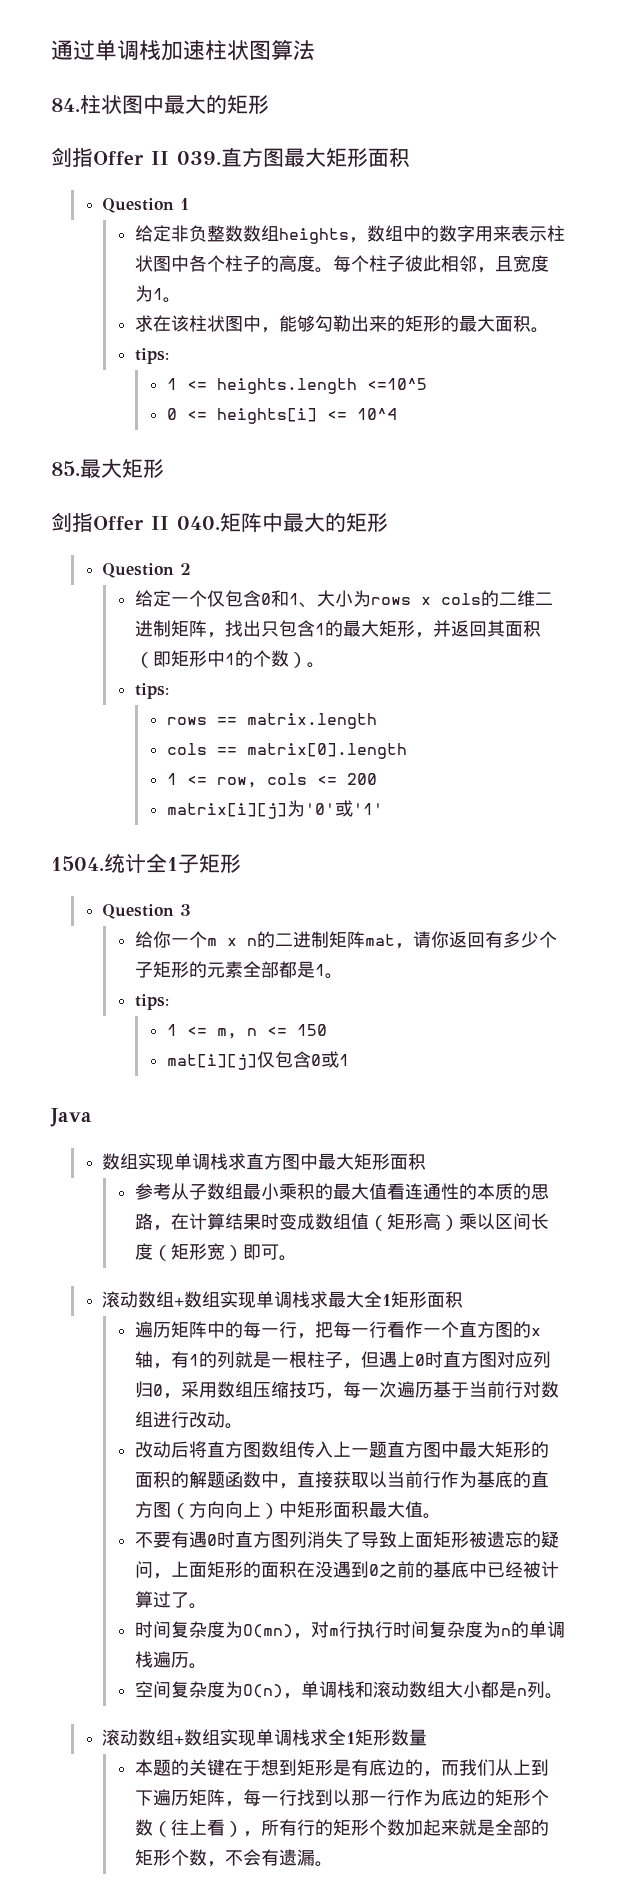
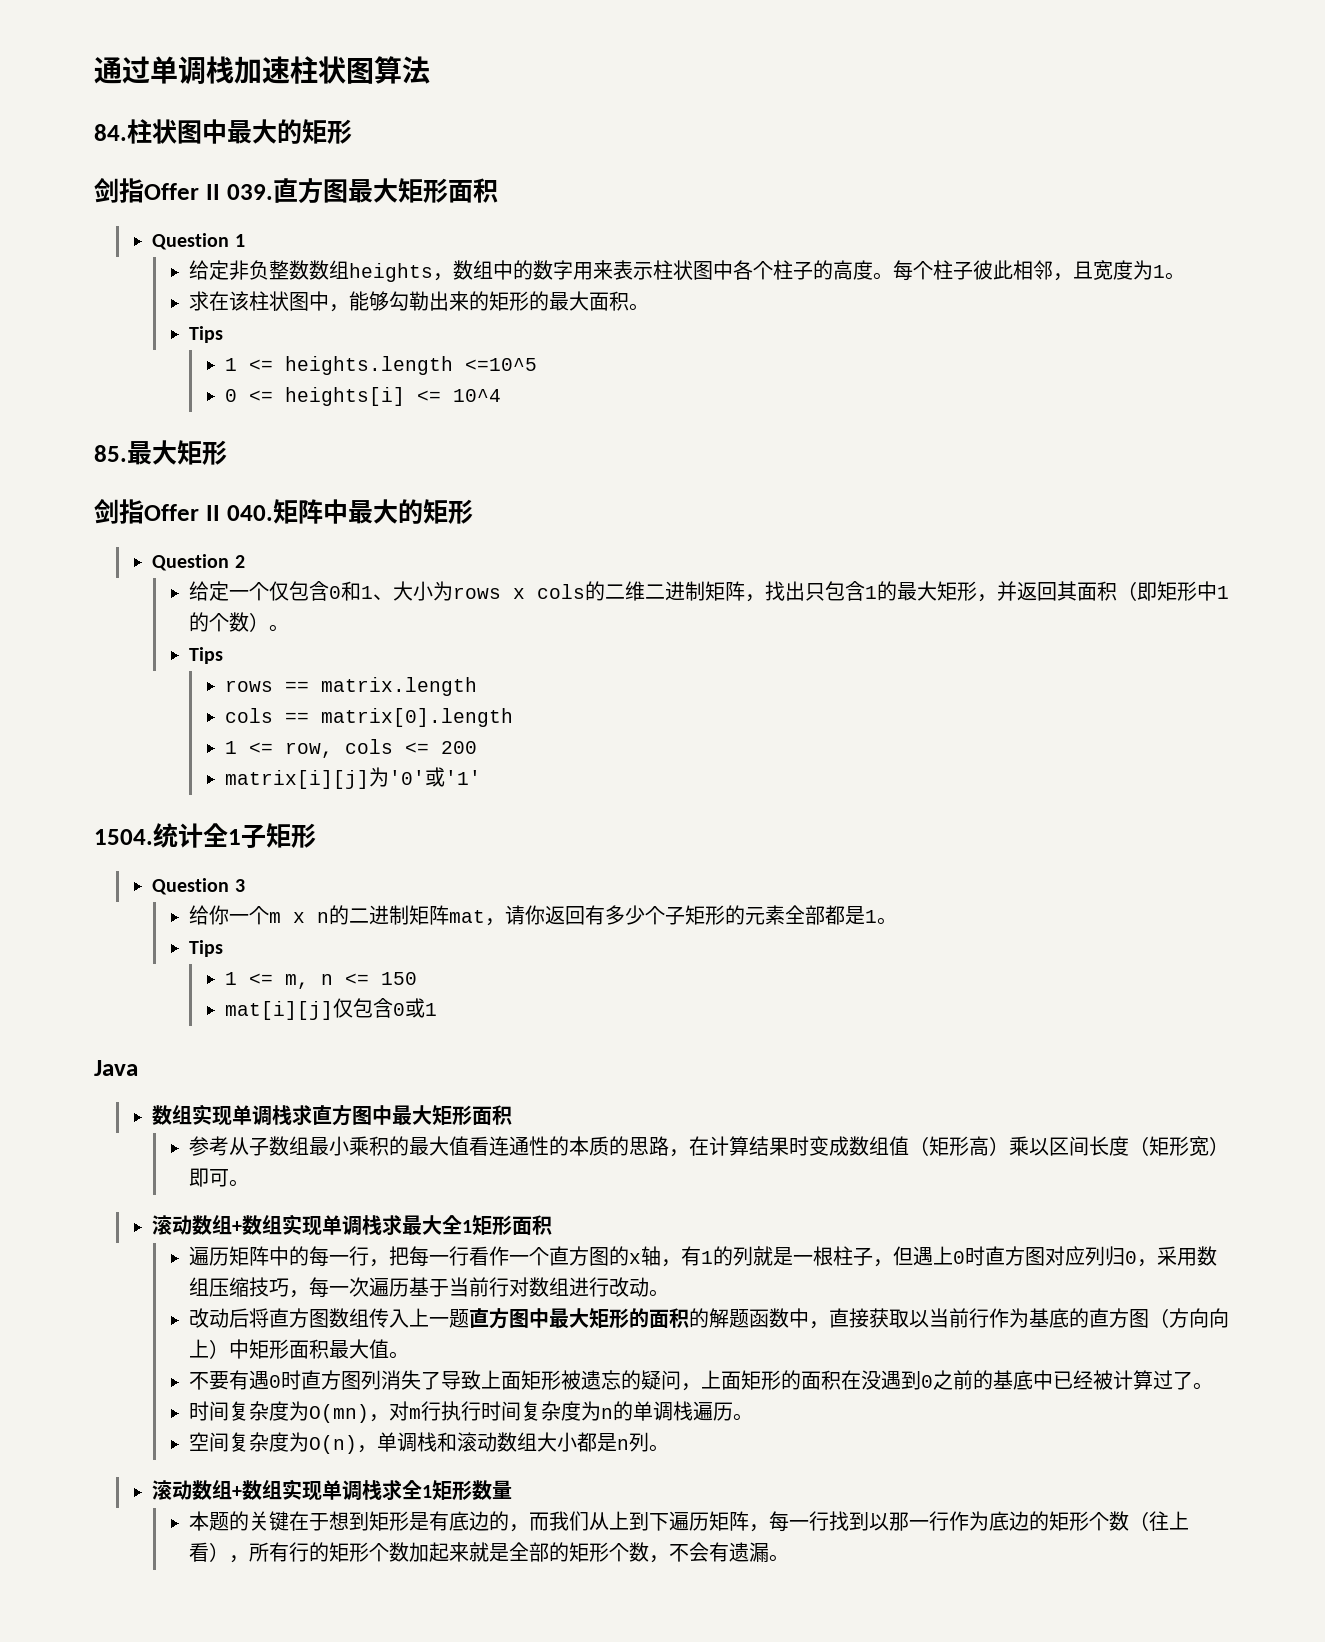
  求在该柱状图中，能够勾勒出来的矩形的最大面积。
- tips:
+ Tips
  给定一个仅包含0和1、大小为rows x cols的二维二进制矩阵，找出只包含1的最大矩形，并返回其面积（即矩形中1的个数）。
- tips:
+ Tips
  给你一个m x n的二进制矩阵mat，请你返回有多少个子矩形的元素全部都是1。
- tips:
+ Tips

